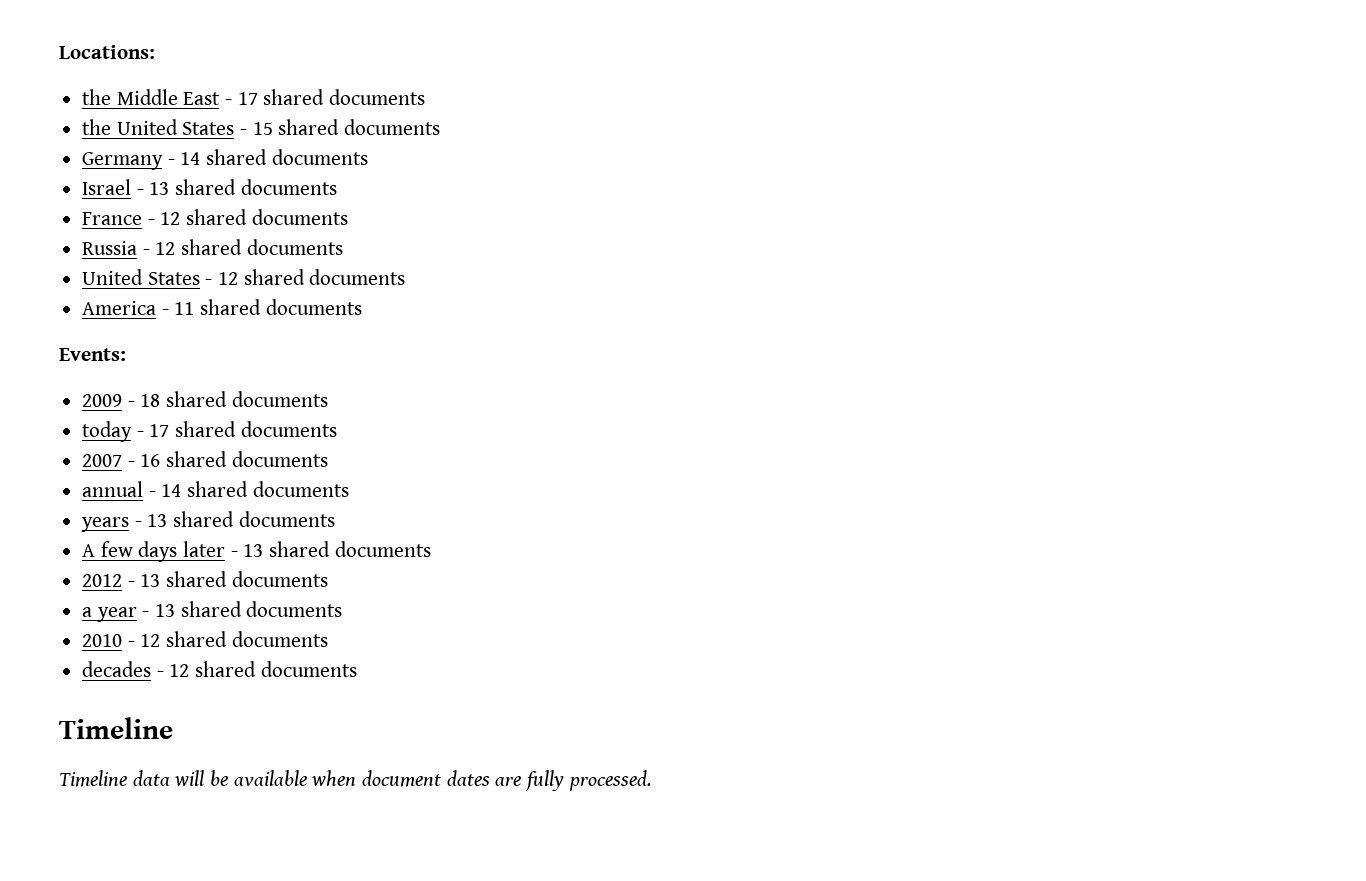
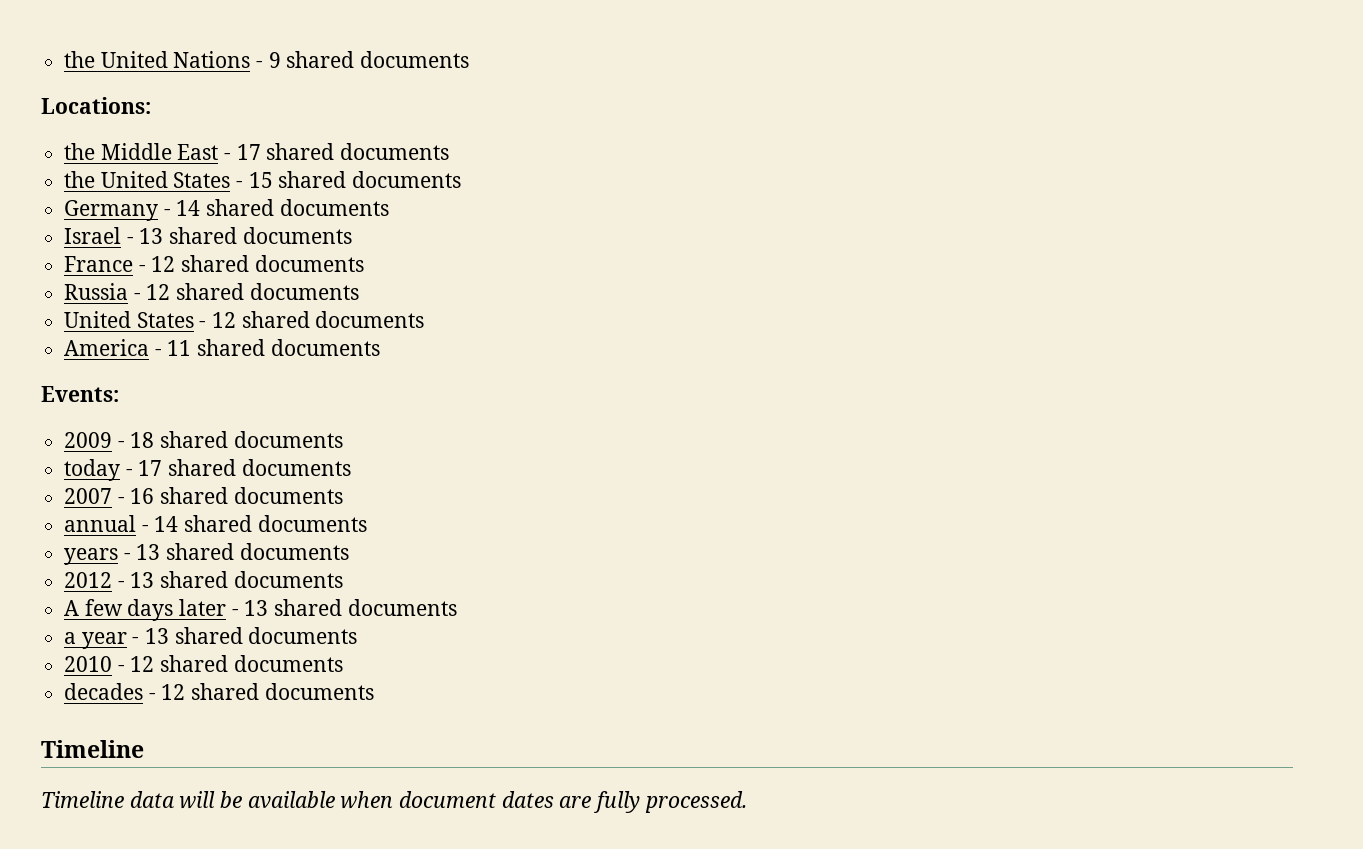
+ the United Nations - 9 shared documents
+ 2012 - 13 shared documents
  A few days later - 13 shared documents
- 2012 - 13 shared documents

